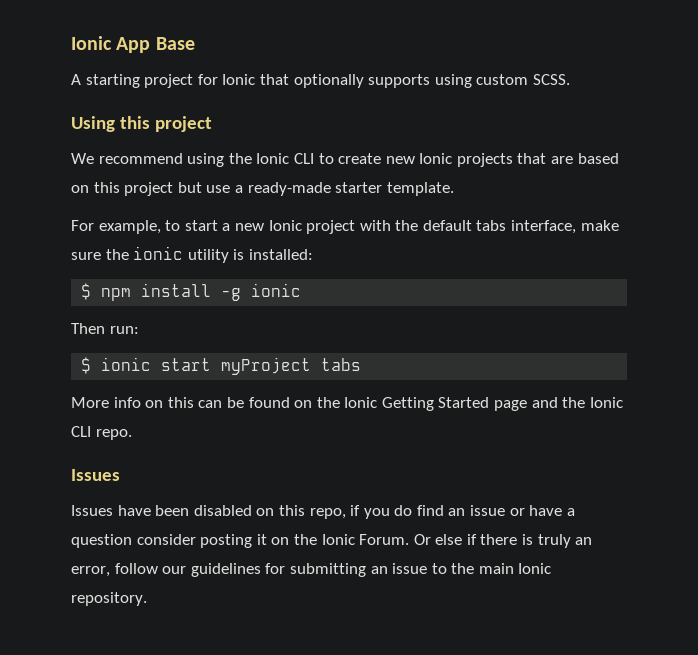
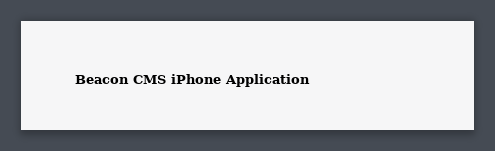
- Ionic App Base
- A starting project for Ionic that optionally supports using custom SCSS.
- Using this project
- We recommend using the Ionic CLI to create new Ionic projects that are based on this project but use a ready-made starter template.
- For example, to start a new Ionic project with the default tabs interface, make sure the ionic utility is installed:
- $ npm install -g ionic
- Then run:
- $ ionic start myProject tabs
- More info on this can be found on the Ionic Getting Started page and the Ionic CLI repo.
- Issues
- Issues have been disabled on this repo, if you do find an issue or have a question consider posting it on the Ionic Forum. Or else if there is truly an error, follow our guidelines for submitting an issue to the main Ionic repository.
+ Beacon CMS iPhone Application

